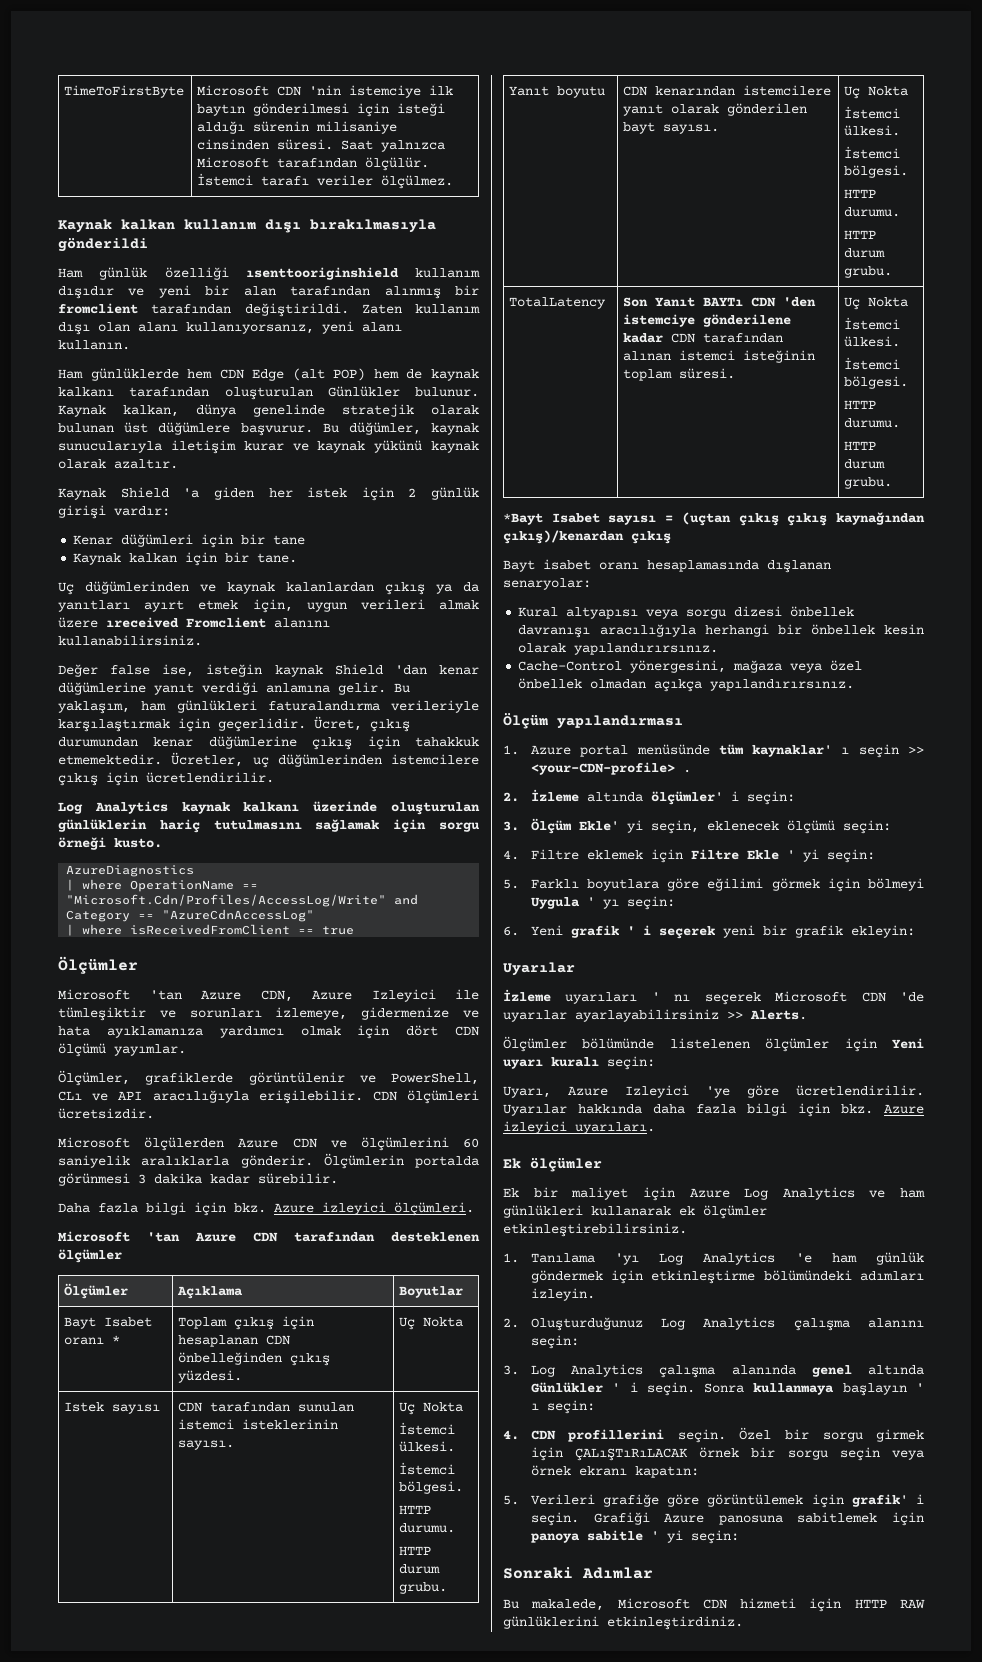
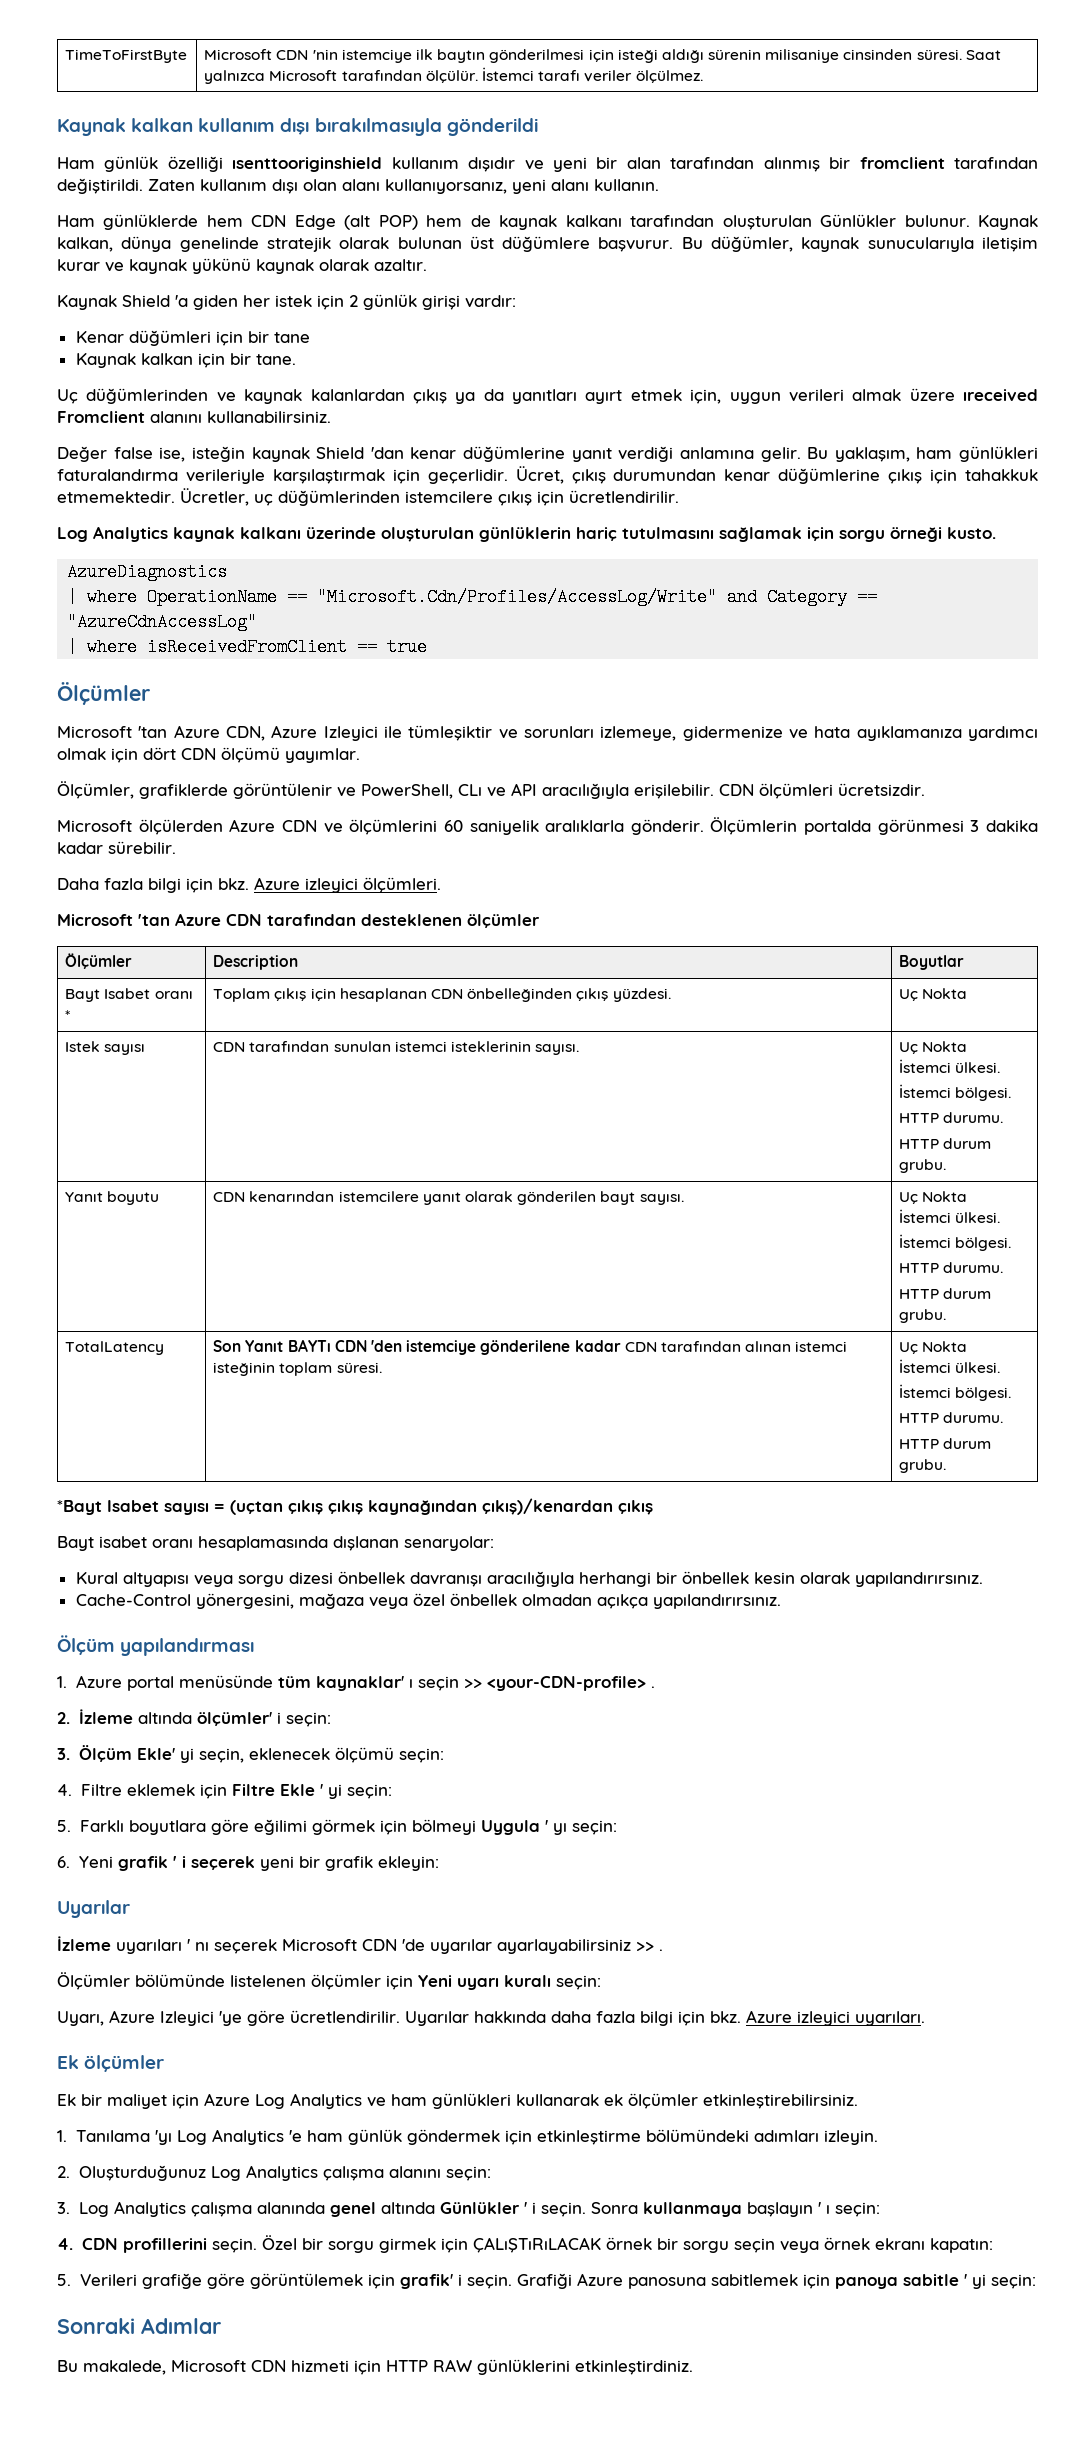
- Ölçümler | Açıklama | Boyutlar
+ Ölçümler | Description | Boyutlar
- İzleme uyarıları ' nı seçerek Microsoft CDN 'de uyarılar ayarlayabilirsiniz >> Alerts.
+ İzleme uyarıları ' nı seçerek Microsoft CDN 'de uyarılar ayarlayabilirsiniz >> .

